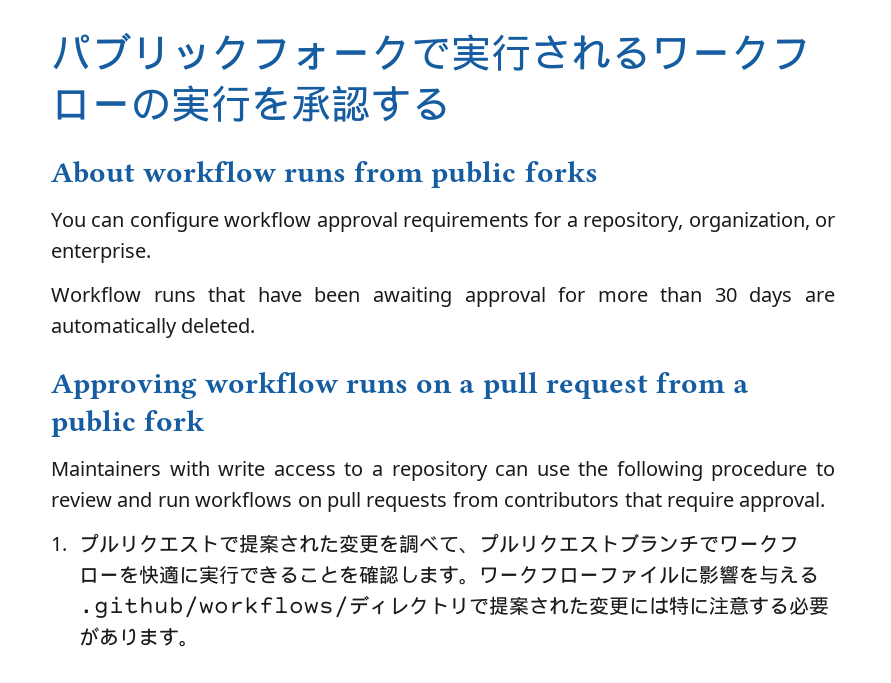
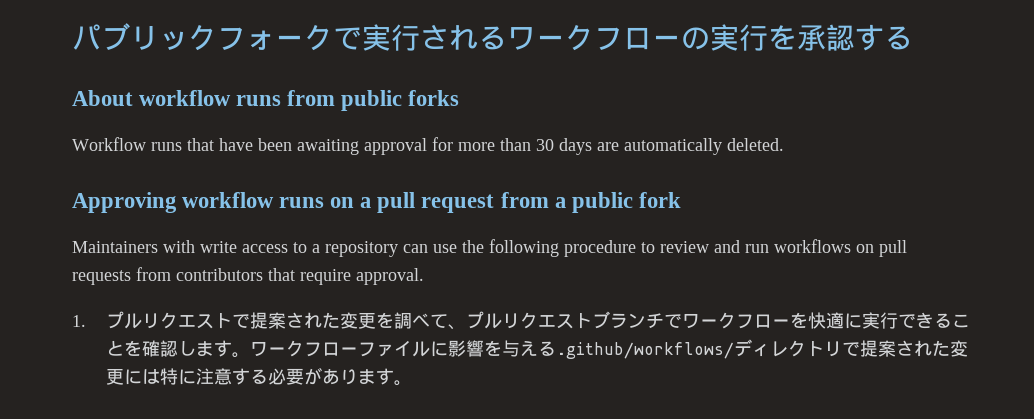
- You can configure workflow approval requirements for a repository, organization, or enterprise.

